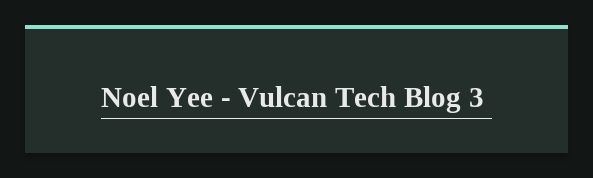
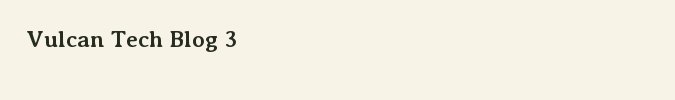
- Noel Yee - Vulcan Tech Blog 3
+ Vulcan Tech Blog 3

